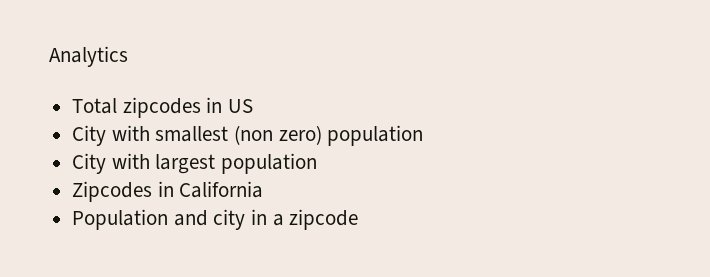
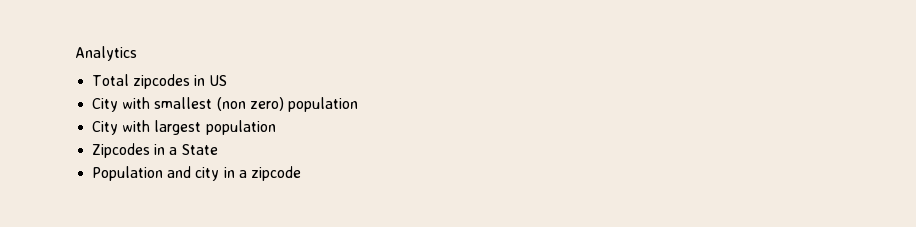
- Zipcodes in California
+ Zipcodes in a State

